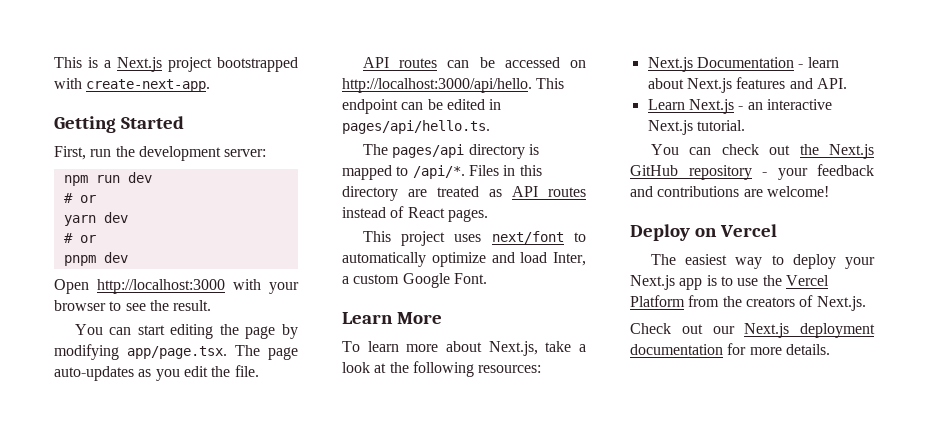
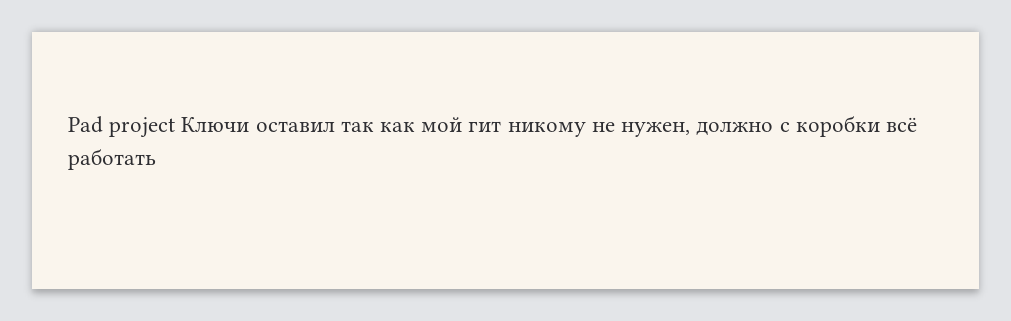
- This is a Next.js project bootstrapped with create-next-app.
- Getting Started
- First, run the development server:
- npm run dev
- # or
- yarn dev
- # or
- pnpm dev
- Open http://localhost:3000 with your browser to see the result.
- You can start editing the page by modifying app/page.tsx. The page auto-updates as you edit the file.
- API routes can be accessed on http://localhost:3000/api/hello. This endpoint can be edited in pages/api/hello.ts.
- The pages/api directory is mapped to /api/*. Files in this directory are treated as API routes instead of React pages.
- This project uses next/font to automatically optimize and load Inter, a custom Google Font.
- Learn More
- To learn more about Next.js, take a look at the following resources:
- Next.js Documentation - learn about Next.js features and API.
- Learn Next.js - an interactive Next.js tutorial.
- You can check out the Next.js GitHub repository - your feedback and contributions are welcome!
- Deploy on Vercel
- The easiest way to deploy your Next.js app is to use the Vercel Platform from the creators of Next.js.
- Check out our Next.js deployment documentation for more details.
+ Pad project Ключи оставил так как мой гит никому не нужен, должно с коробки всё работать

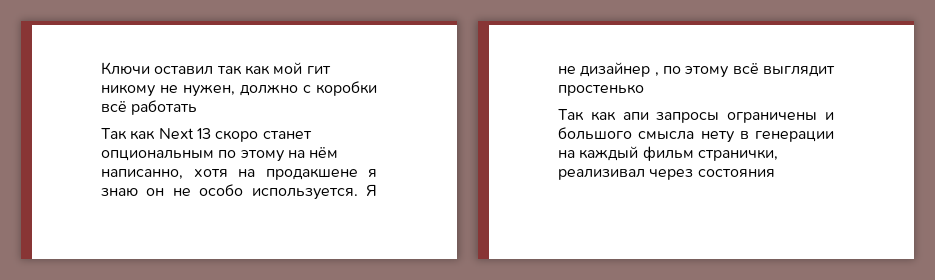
- Pad project Ключи оставил так как мой гит никому не нужен, должно с коробки всё работать
+ Ключи оставил так как мой гит никому не нужен, должно с коробки всё работать
+ Так как Next 13 скоро станет опциональным по этому на нём написанно, хотя на продакшене я знаю он не особо используется. Я не дизайнер , по этому всё выглядит простенько
+ Так как апи запросы ограничены и большого смысла нету в генерации на каждый фильм странички, реализивал через состояния

